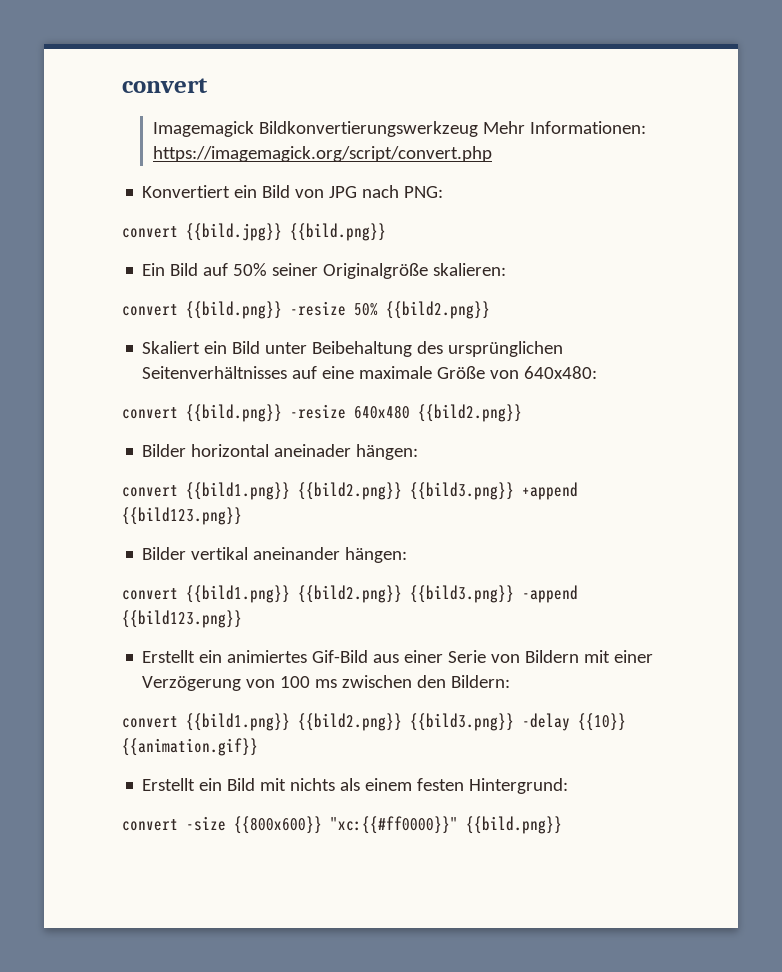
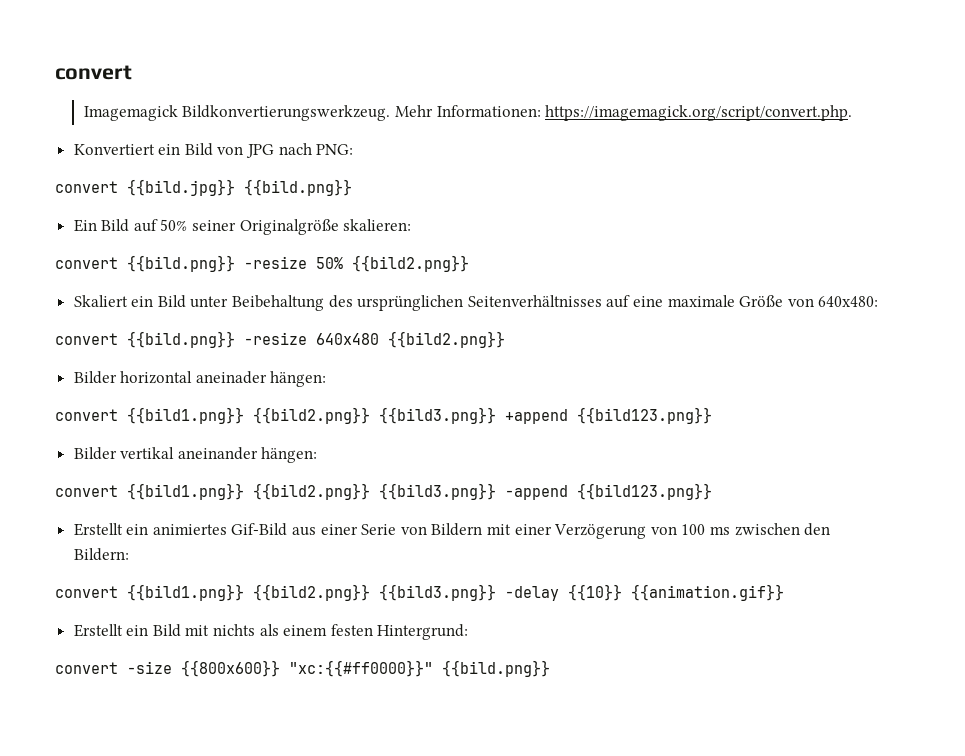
- Imagemagick Bildkonvertierungswerkzeug Mehr Informationen: https://imagemagick.org/script/convert.php
+ Imagemagick Bildkonvertierungswerkzeug. Mehr Informationen: https://imagemagick.org/script/convert.php.

